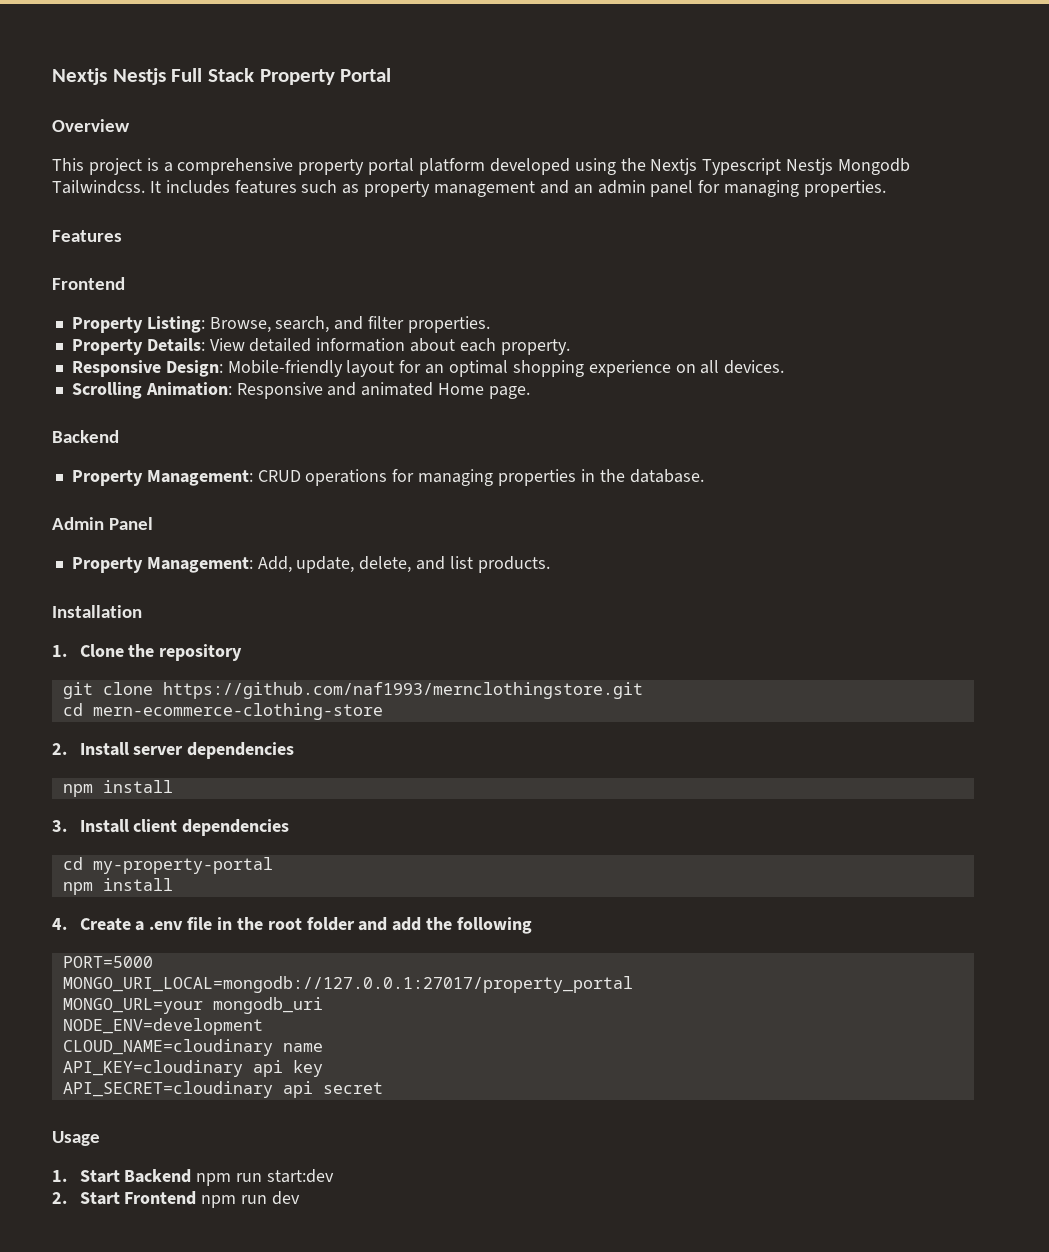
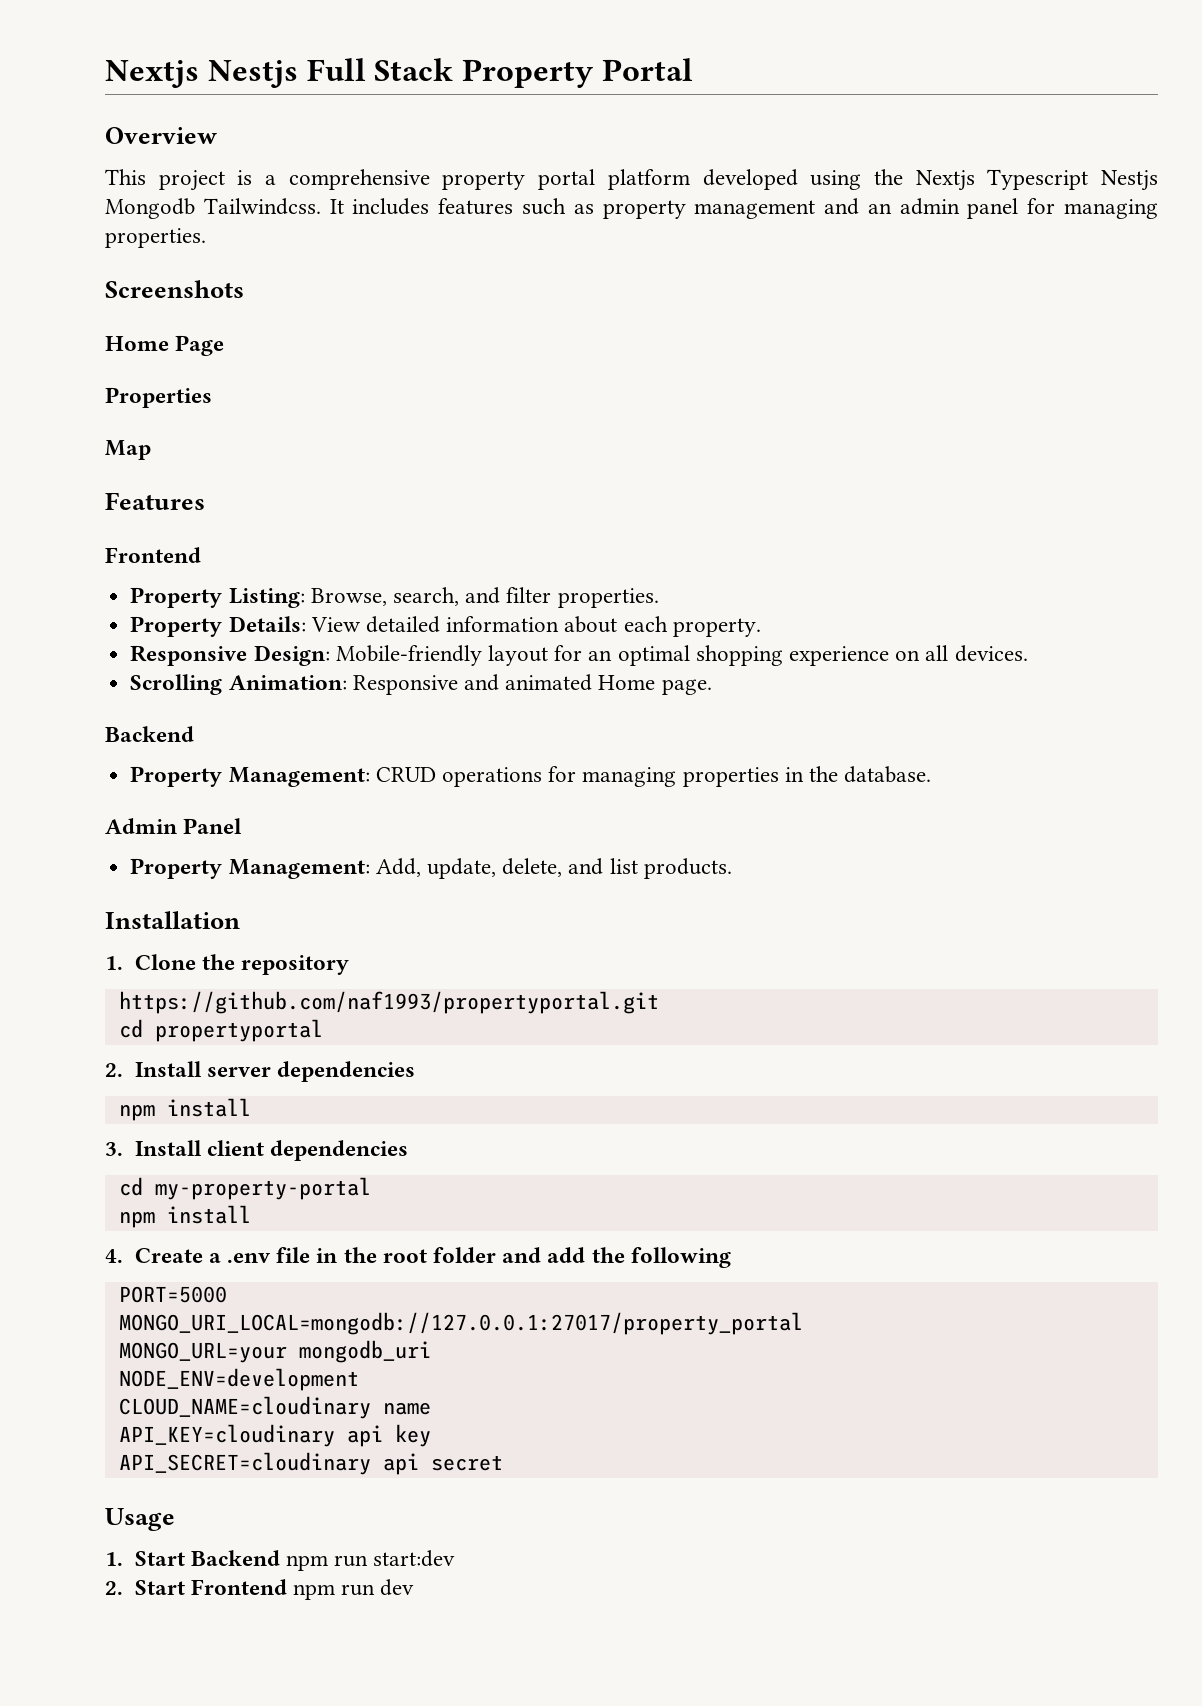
+ Screenshots
+ Home Page
+ Properties
+ Map
- git clone https://github.com/naf1993/mernclothingstore.git
- cd mern-ecommerce-clothing-store
+ https://github.com/naf1993/propertyportal.git
+ cd propertyportal

